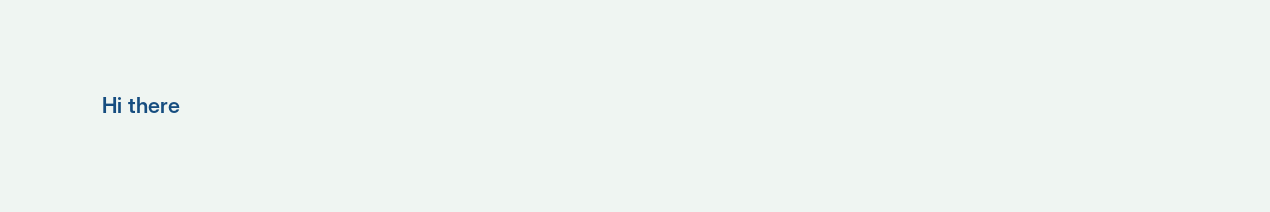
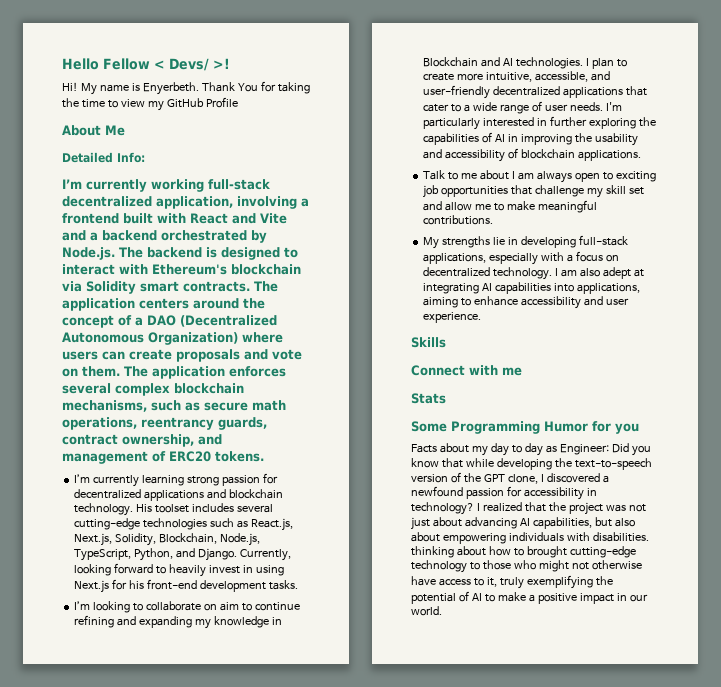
- Hi there
+ Hello Fellow < Devs/ >!
+ Hi! My name is Enyerbeth. Thank You for taking the time to view my GitHub Profile
+ About Me
+ Detailed Info:
+ I’m currently working full-stack decentralized application, involving a frontend built with React and Vite and a backend orchestrated by Node.js. The backend is designed to interact with Ethereum's blockchain via Solidity smart contracts. The application centers around the concept of a DAO (Decentralized Autonomous Organization) where users can create proposals and vote on them. The application enforces several complex blockchain mechanisms, such as secure math operations, reentrancy guards, contract ownership, and management of ERC20 tokens.
+ I’m currently learning strong passion for decentralized applications and blockchain technology. His toolset includes several cutting-edge technologies such as React.js, Next.js, Solidity, Blockchain, Node.js, TypeScript, Python, and Django. Currently, looking forward to heavily invest in using Next.js for his front-end development tasks.
+ I’m looking to collaborate on aim to continue refining and expanding my knowledge in Blockchain and AI technologies. I plan to create more intuitive, accessible, and user-friendly decentralized applications that cater to a wide range of user needs. I'm particularly interested in further exploring the capabilities of AI in improving the usability and accessibility of blockchain applications.
+ Talk to me about I am always open to exciting job opportunities that challenge my skill set and allow me to make meaningful contributions.
+ My strengths lie in developing full-stack applications, especially with a focus on decentralized technology. I am also adept at integrating AI capabilities into applications, aiming to enhance accessibility and user experience.
+ Skills
+ Connect with me
+ Stats
+ Some Programming Humor for you
+ Facts about my day to day as Engineer: Did you know that while developing the text-to-speech version of the GPT clone, I discovered a newfound passion for accessibility in technology? I realized that the project was not just about advancing AI capabilities, but also about empowering individuals with disabilities. thinking about how to brought cutting-edge technology to those who might not otherwise have access to it, truly exemplifying the potential of AI to make a positive impact in our world.

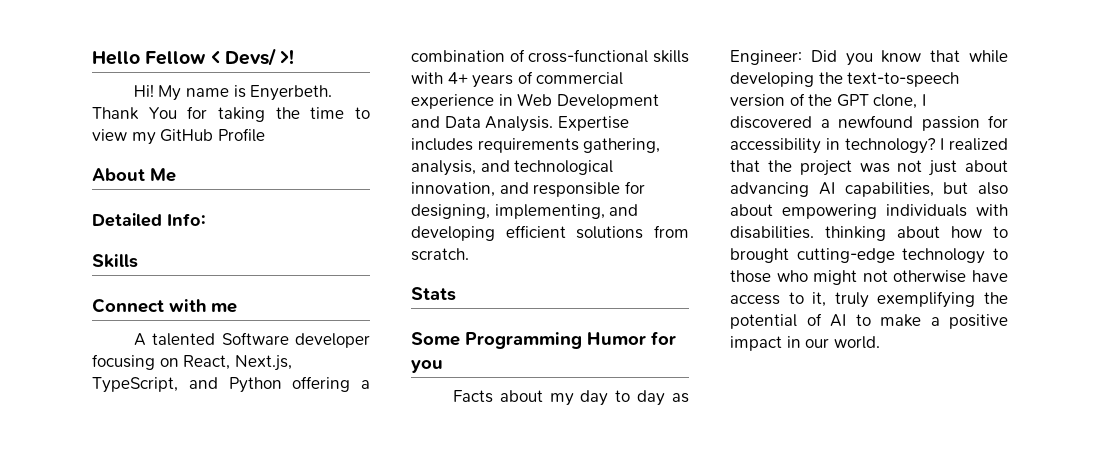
- I’m currently working full-stack decentralized application, involving a frontend built with React and Vite and a backend orchestrated by Node.js. The backend is designed to interact with Ethereum's blockchain via Solidity smart contracts. The application centers around the concept of a DAO (Decentralized Autonomous Organization) where users can create proposals and vote on them. The application enforces several complex blockchain mechanisms, such as secure math operations, reentrancy guards, contract ownership, and management of ERC20 tokens.
- I’m currently learning strong passion for decentralized applications and blockchain technology. His toolset includes several cutting-edge technologies such as React.js, Next.js, Solidity, Blockchain, Node.js, TypeScript, Python, and Django. Currently, looking forward to heavily invest in using Next.js for his front-end development tasks.
- I’m looking to collaborate on aim to continue refining and expanding my knowledge in Blockchain and AI technologies. I plan to create more intuitive, accessible, and user-friendly decentralized applications that cater to a wide range of user needs. I'm particularly interested in further exploring the capabilities of AI in improving the usability and accessibility of blockchain applications.
- Talk to me about I am always open to exciting job opportunities that challenge my skill set and allow me to make meaningful contributions.
- My strengths lie in developing full-stack applications, especially with a focus on decentralized technology. I am also adept at integrating AI capabilities into applications, aiming to enhance accessibility and user experience.
  Skills
  Connect with me
+ A talented Software developer focusing on React, Next.js, TypeScript, and Python offering a combination of cross-functional skills with 4+ years of commercial experience in Web Development and Data Analysis. Expertise includes requirements gathering, analysis, and technological innovation, and responsible for designing, implementing, and developing efficient solutions from scratch.

